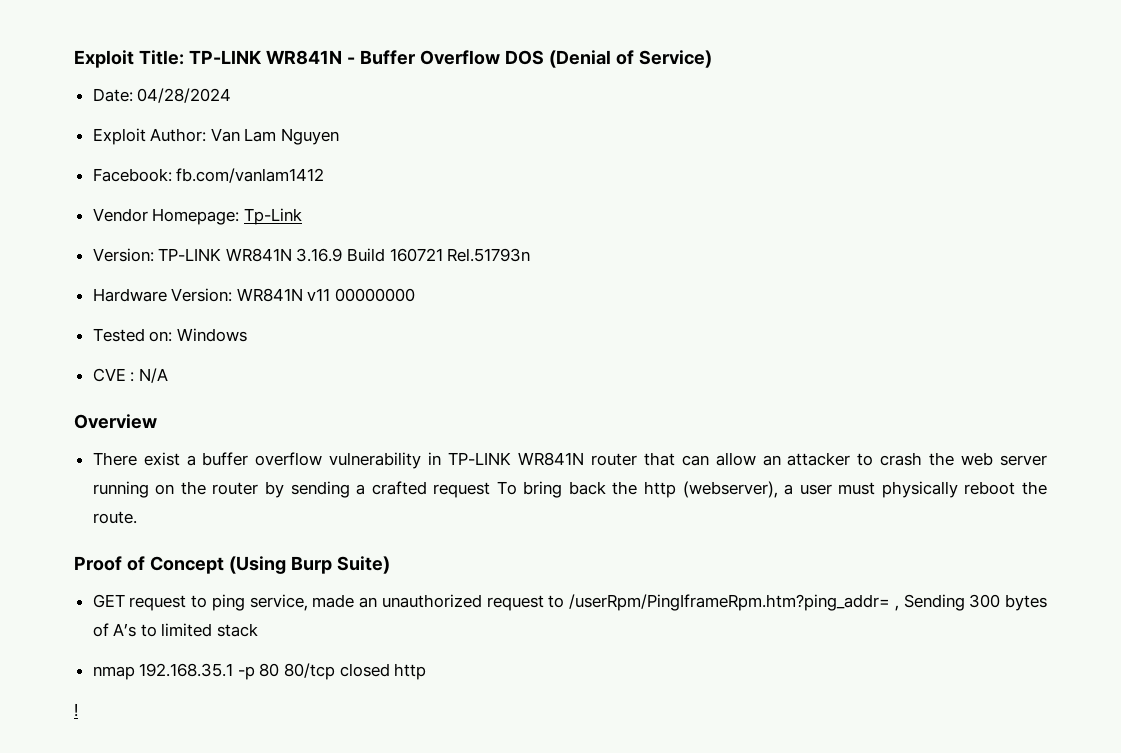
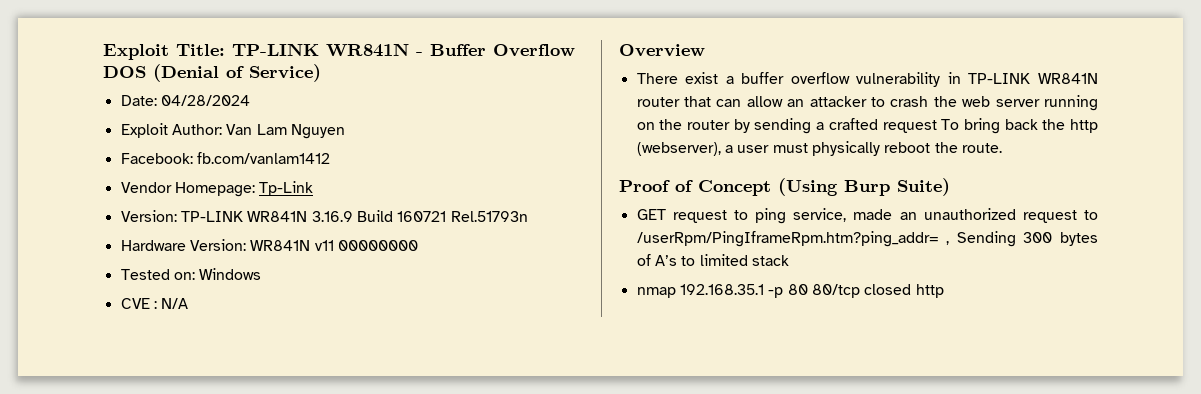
- !

